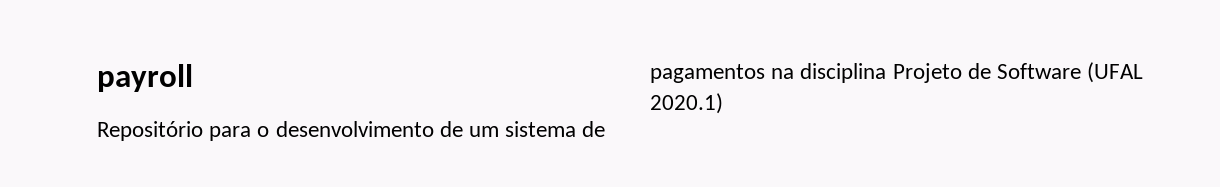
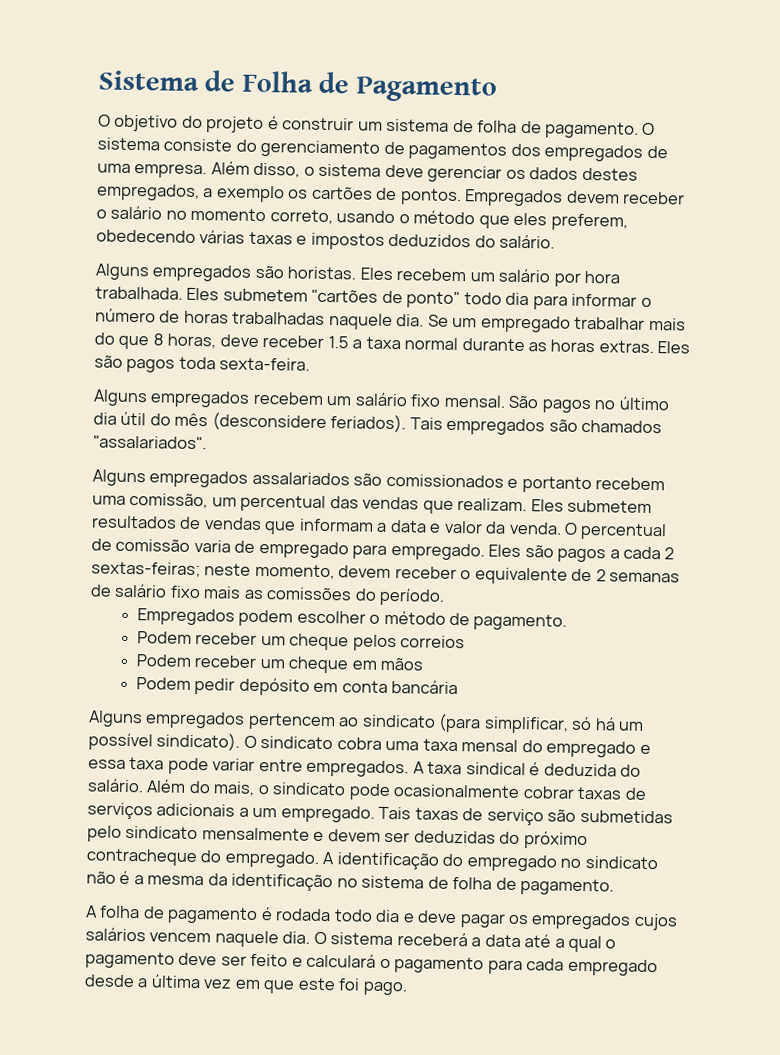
- payroll
- Repositório para o desenvolvimento de um sistema de pagamentos na disciplina Projeto de Software (UFAL 2020.1)
+ Sistema de Folha de Pagamento
+ O objetivo do projeto é construir um sistema de folha de pagamento. O sistema consiste do gerenciamento de pagamentos dos empregados de uma empresa. Além disso, o sistema deve gerenciar os dados destes empregados, a exemplo os cartões de pontos. Empregados devem receber o salário no momento correto, usando o método que eles preferem, obedecendo várias taxas e impostos deduzidos do salário.
+ Alguns empregados são horistas. Eles recebem um salário por hora trabalhada. Eles submetem "cartões de ponto" todo dia para informar o número de horas trabalhadas naquele dia. Se um empregado trabalhar mais do que 8 horas, deve receber 1.5 a taxa normal durante as horas extras. Eles são pagos toda sexta-feira.
+ Alguns empregados recebem um salário fixo mensal. São pagos no último dia útil do mês (desconsidere feriados). Tais empregados são chamados "assalariados".
+ Alguns empregados assalariados são comissionados e portanto recebem uma comissão, um percentual das vendas que realizam. Eles submetem resultados de vendas que informam a data e valor da venda. O percentual de comissão varia de empregado para empregado. Eles são pagos a cada 2 sextas-feiras; neste momento, devem receber o equivalente de 2 semanas de salário fixo mais as comissões do período.
+ Empregados podem escolher o método de pagamento.
+ Podem receber um cheque pelos correios
+ Podem receber um cheque em mãos
+ Podem pedir depósito em conta bancária
+ Alguns empregados pertencem ao sindicato (para simplificar, só há um possível sindicato). O sindicato cobra uma taxa mensal do empregado e essa taxa pode variar entre empregados. A taxa sindical é deduzida do salário. Além do mais, o sindicato pode ocasionalmente cobrar taxas de serviços adicionais a um empregado. Tais taxas de serviço são submetidas pelo sindicato mensalmente e devem ser deduzidas do próximo contracheque do empregado. A identificação do empregado no sindicato não é a mesma da identificação no sistema de folha de pagamento.
+ A folha de pagamento é rodada todo dia e deve pagar os empregados cujos salários vencem naquele dia. O sistema receberá a data até a qual o pagamento deve ser feito e calculará o pagamento para cada empregado desde a última vez em que este foi pago.

